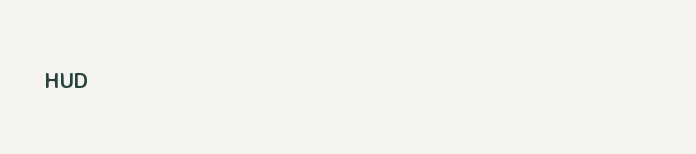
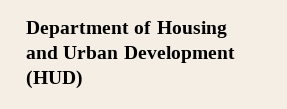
- HUD
+ Department of Housing and Urban Development (HUD)

